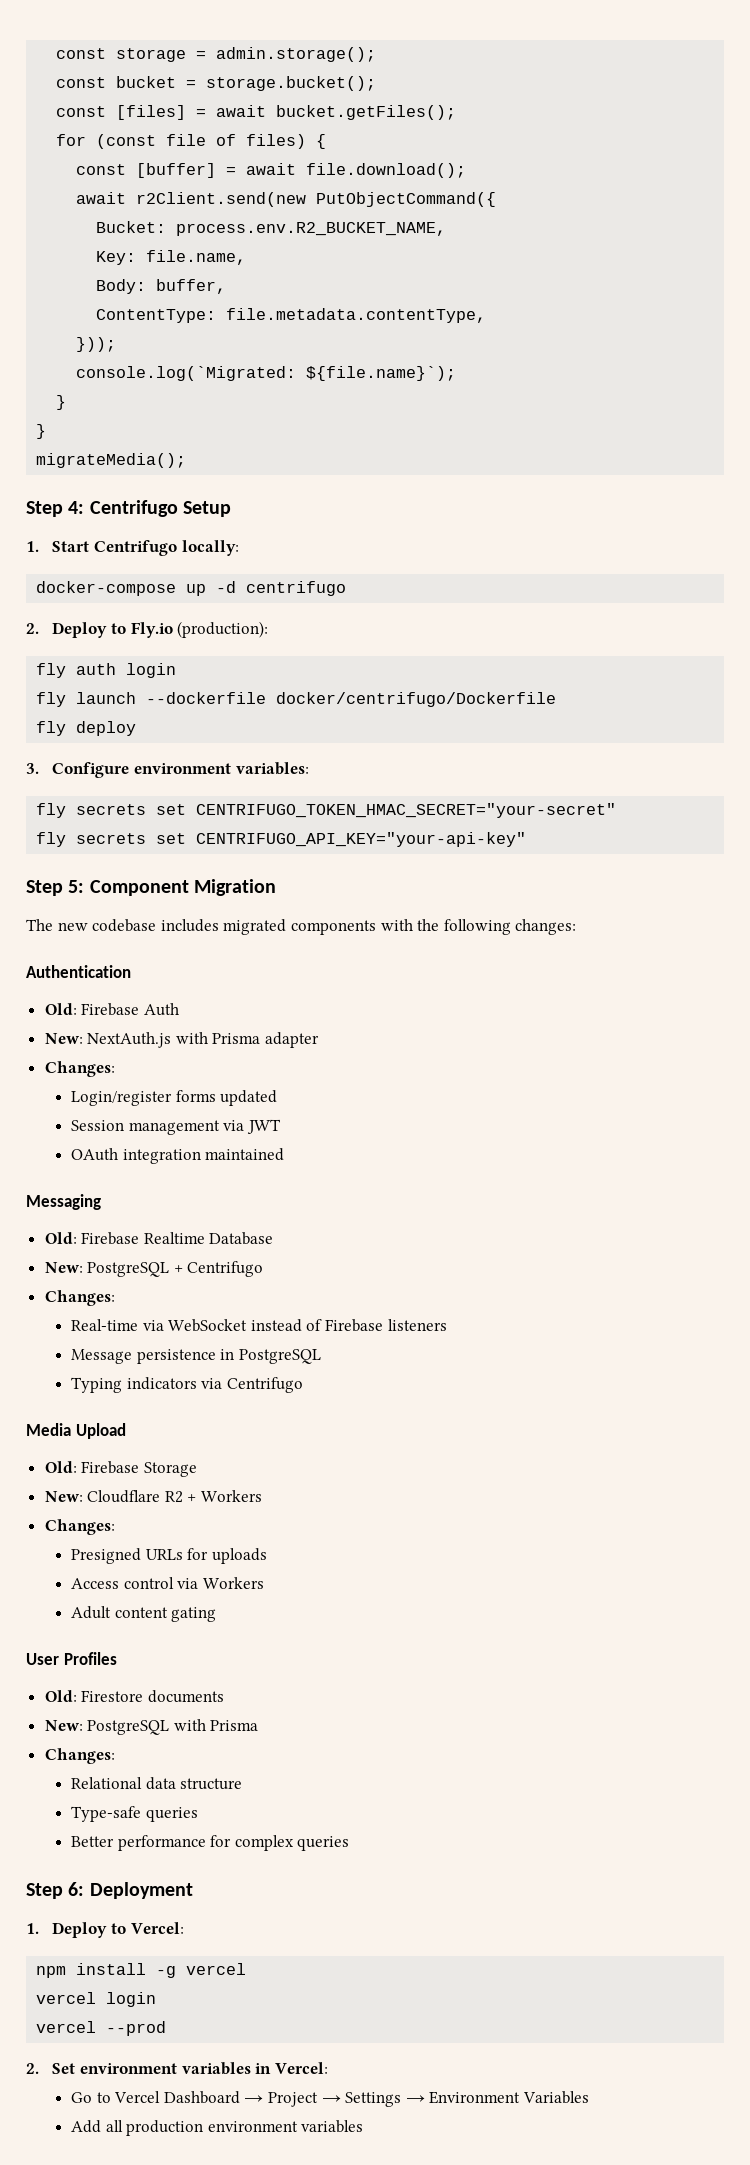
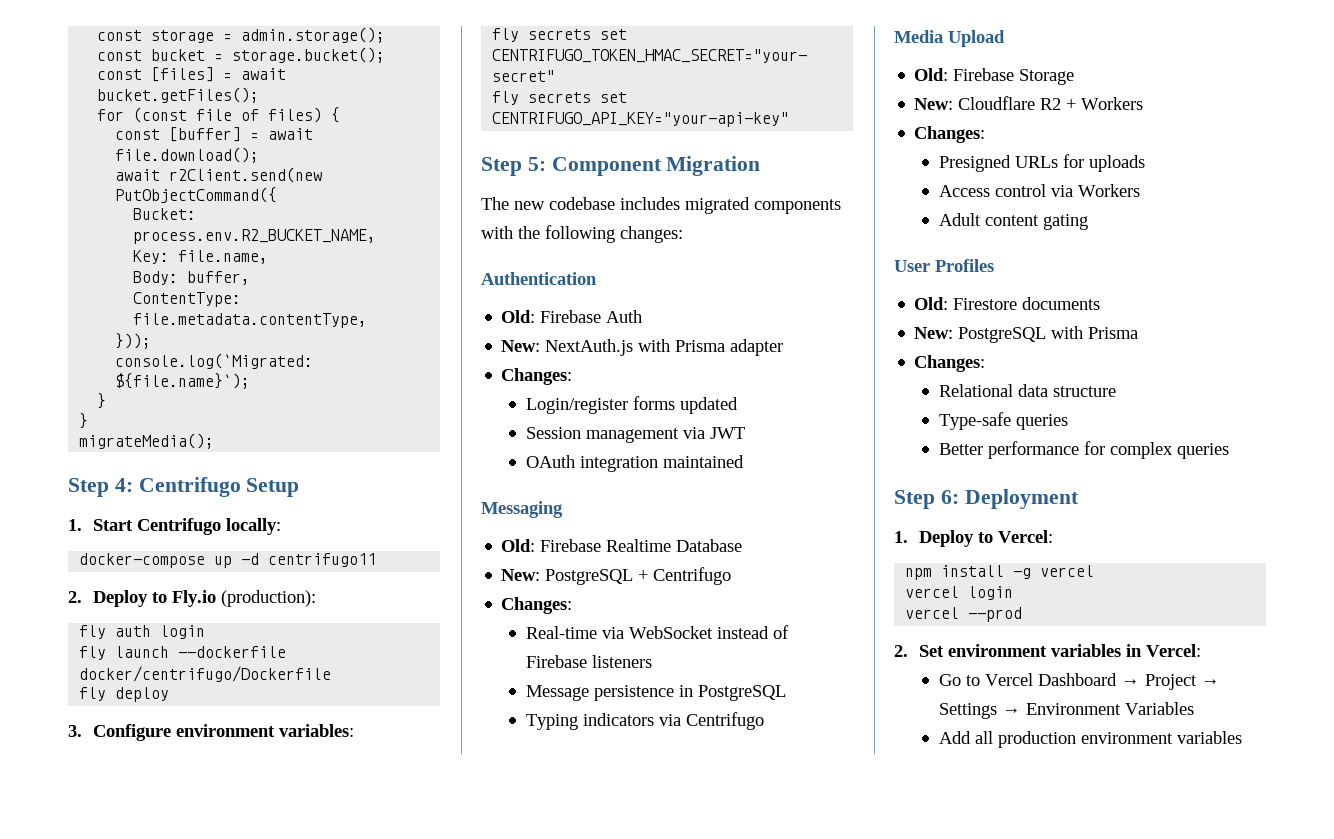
- docker-compose up -d centrifugo
+ docker-compose up -d centrifugo11

